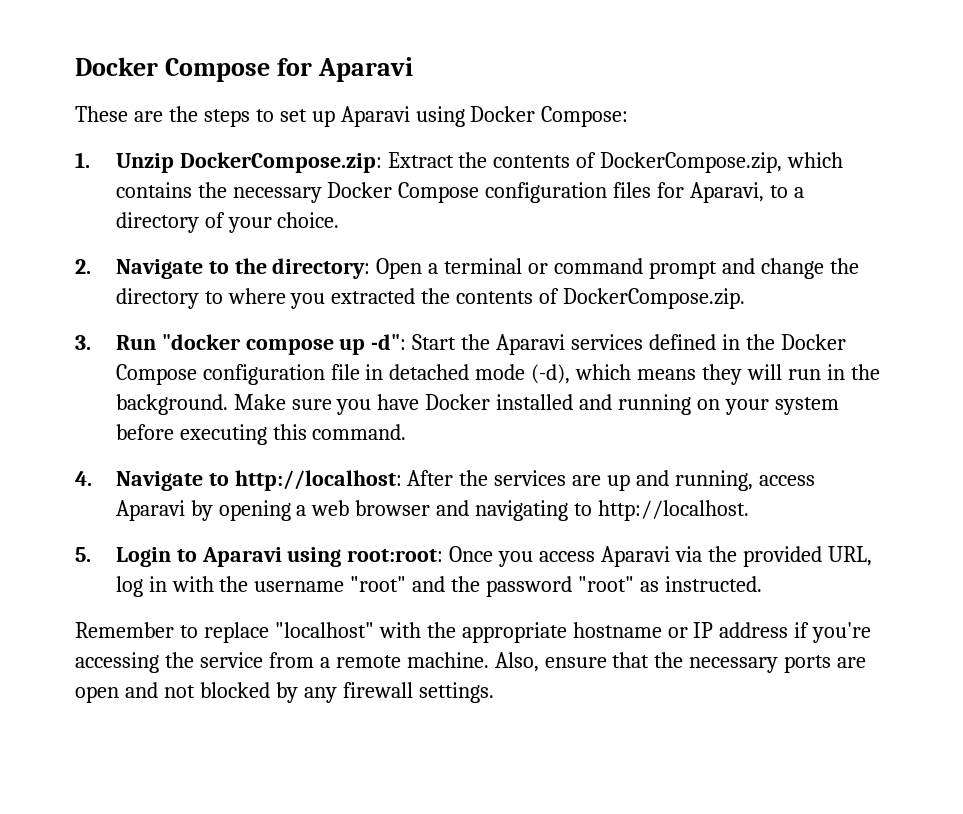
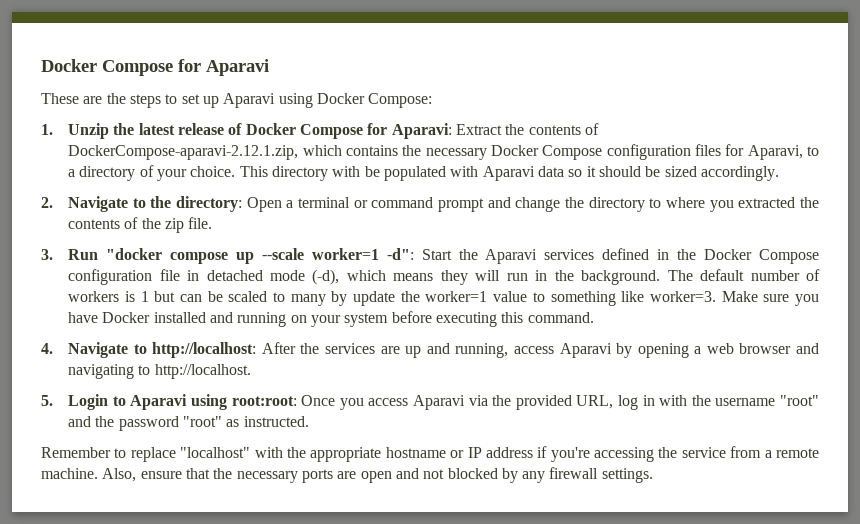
- 1. Unzip DockerCompose.zip: Extract the contents of DockerCompose.zip, which contains the necessary Docker Compose configuration files for Aparavi, to a directory of your choice.
+ 1. Unzip the latest release of Docker Compose for Aparavi: Extract the contents of DockerCompose-aparavi-2.12.1.zip, which contains the necessary Docker Compose configuration files for Aparavi, to a directory of your choice. This directory with be populated with Aparavi data so it should be sized accordingly.
- 2. Navigate to the directory: Open a terminal or command prompt and change the directory to where you extracted the contents of DockerCompose.zip.
+ 2. Navigate to the directory: Open a terminal or command prompt and change the directory to where you extracted the contents of the zip file.
- 3. Run "docker compose up -d": Start the Aparavi services defined in the Docker Compose configuration file in detached mode (-d), which means they will run in the background.
+ 3. Run "docker compose up --scale worker=1 -d": Start the Aparavi services defined in the Docker Compose configuration file in detached mode (-d), which means they will run in the background.
+ The default number of workers is 1 but can be scaled to many by update the worker=1 value to something like worker=3.

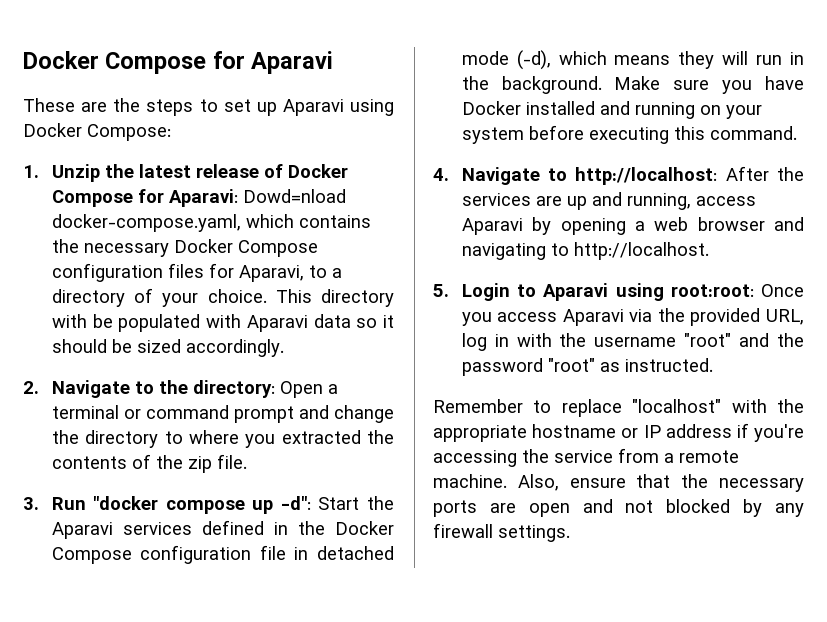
- 1. Unzip the latest release of Docker Compose for Aparavi: Extract the contents of DockerCompose-aparavi-2.12.1.zip, which contains the necessary Docker Compose configuration files for Aparavi, to a directory of your choice.
+ 1. Unzip the latest release of Docker Compose for Aparavi: Dowd=nload docker-compose.yaml, which contains the necessary Docker Compose configuration files for Aparavi, to a directory of your choice.
- 3. Run "docker compose up --scale worker=1 -d": Start the Aparavi services defined in the Docker Compose configuration file in detached mode (-d), which means they will run in the background.
+ 3. Run "docker compose up -d": Start the Aparavi services defined in the Docker Compose configuration file in detached mode (-d), which means they will run in the background.
- The default number of workers is 1 but can be scaled to many by update the worker=1 value to something like worker=3.

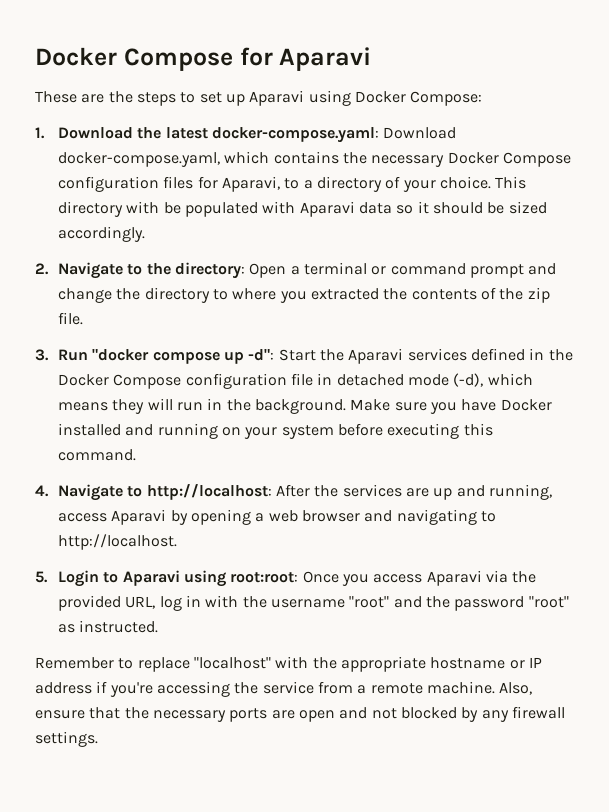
- 1. Unzip the latest release of Docker Compose for Aparavi: Dowd=nload docker-compose.yaml, which contains the necessary Docker Compose configuration files for Aparavi, to a directory of your choice.
+ 1. Download the latest docker-compose.yaml: Download docker-compose.yaml, which contains the necessary Docker Compose configuration files for Aparavi, to a directory of your choice.

